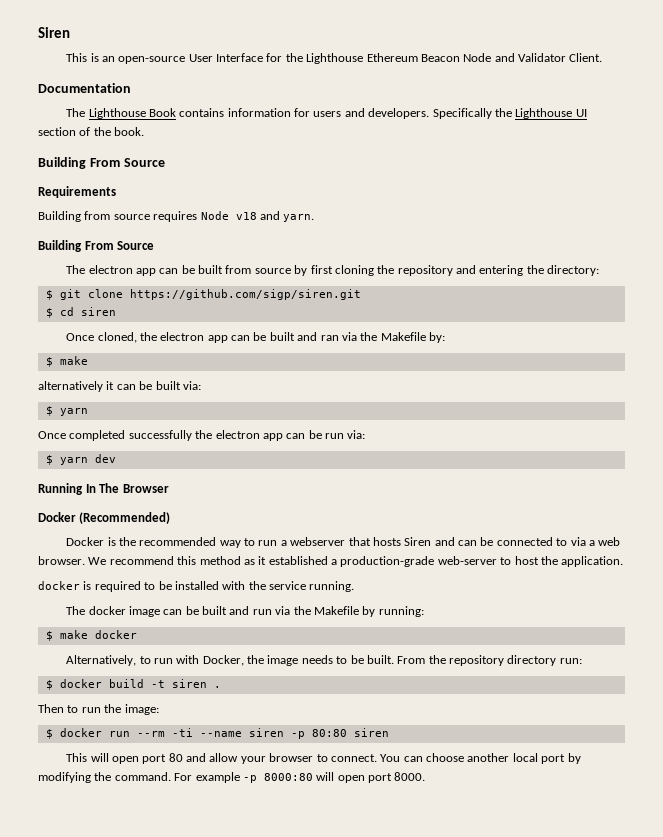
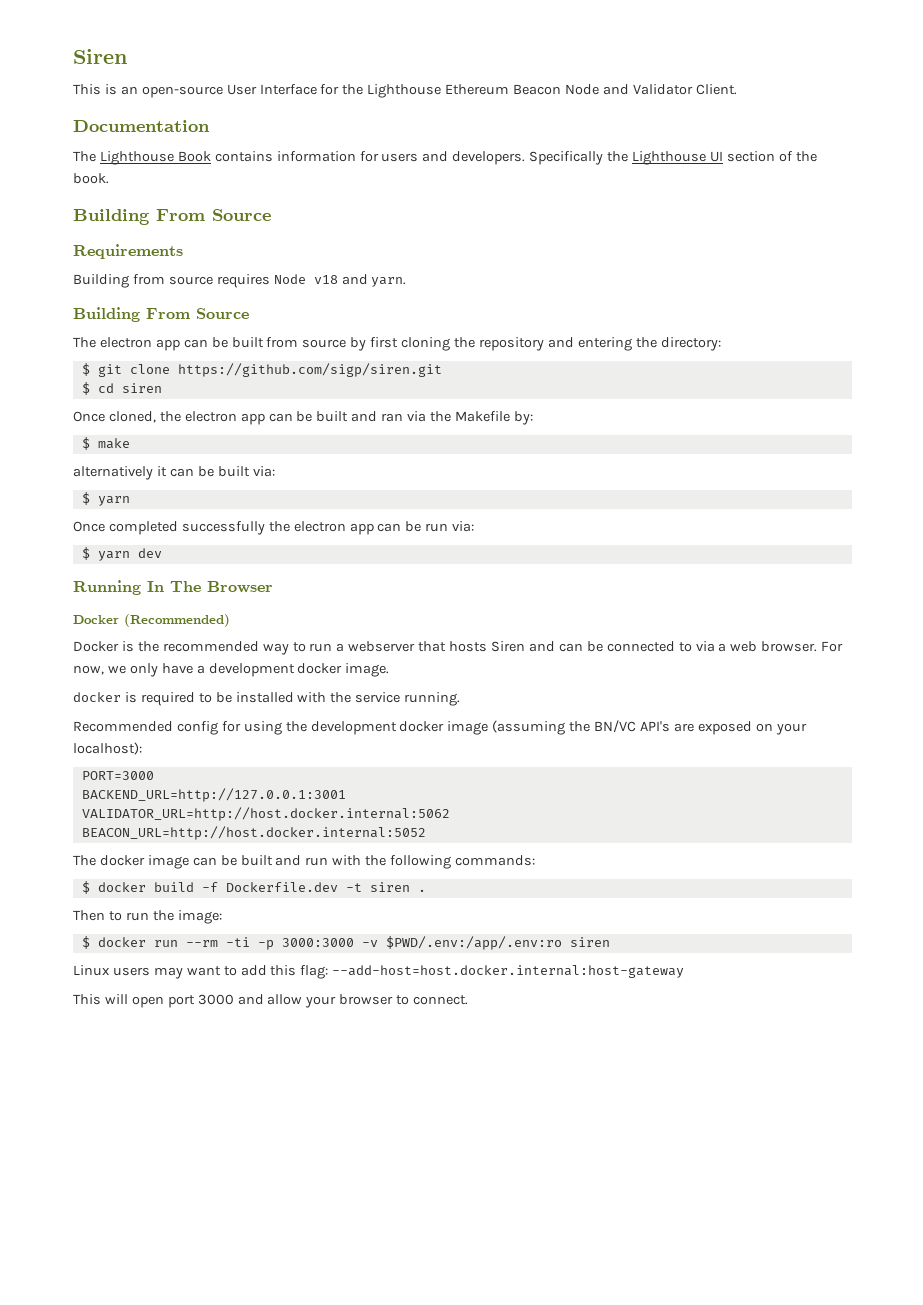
- We recommend this method as it established a production-grade web-server to host the application.
+ For now, we only have a development docker image.
+ Recommended config for using the development docker image (assuming the BN/VC API's are exposed on your localhost):
+ PORT=3000
+ BACKEND_URL=http://127.0.0.1:3001
+ VALIDATOR_URL=http://host.docker.internal:5062
+ BEACON_URL=http://host.docker.internal:5052
- The docker image can be built and run via the Makefile by running:
- $ make docker
- Alternatively, to run with Docker, the image needs to be built. From the repository directory run:
+ The docker image can be built and run with the following commands:
- $ docker build -t siren .
+ $ docker build -f Dockerfile.dev -t siren .
- $ docker run --rm -ti --name siren -p 80:80 siren
+ $ docker run --rm -ti -p 3000:3000 -v $PWD/.env:/app/.env:ro siren
+ Linux users may want to add this flag: --add-host=host.docker.internal:host-gateway
- This will open port 80 and allow your browser to connect. You can choose another local port by modifying the command. For example -p 8000:80 will open port 8000.
+ This will open port 3000 and allow your browser to connect.

